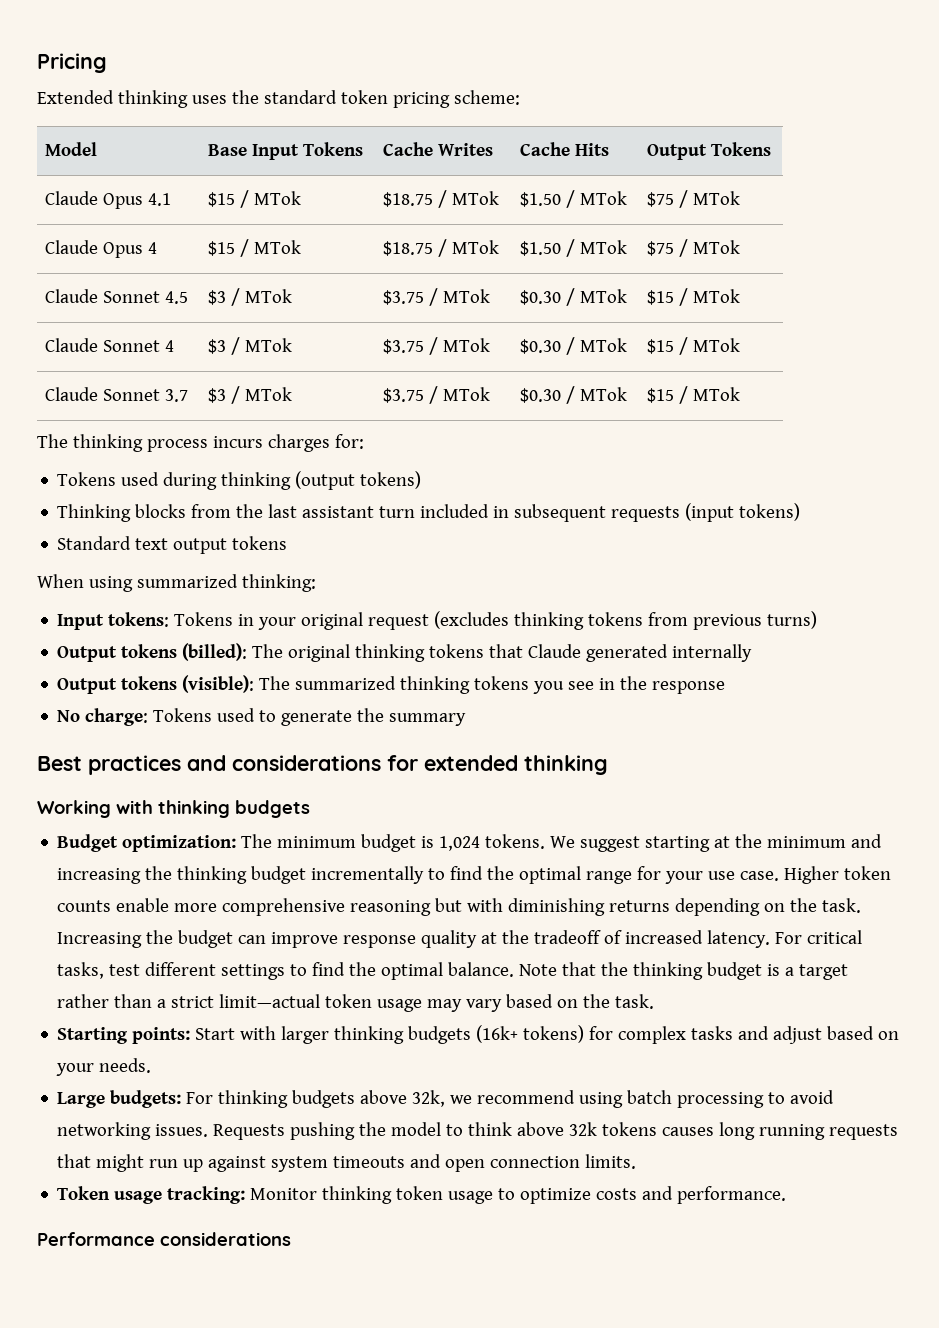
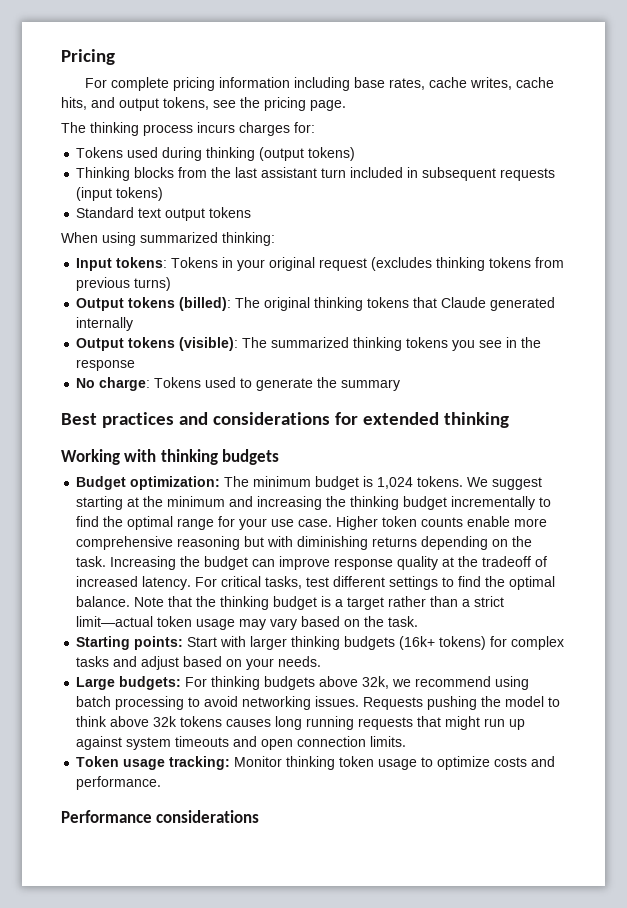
- Extended thinking uses the standard token pricing scheme:
- Model | Base Input Tokens | Cache Writes | Cache Hits | Output Tokens
- Claude Opus 4.1 | $15 / MTok | $18.75 / MTok | $1.50 / MTok | $75 / MTok
- Claude Opus 4 | $15 / MTok | $18.75 / MTok | $1.50 / MTok | $75 / MTok
- Claude Sonnet 4.5 | $3 / MTok | $3.75 / MTok | $0.30 / MTok | $15 / MTok
- Claude Sonnet 4 | $3 / MTok | $3.75 / MTok | $0.30 / MTok | $15 / MTok
- Claude Sonnet 3.7 | $3 / MTok | $3.75 / MTok | $0.30 / MTok | $15 / MTok
+ For complete pricing information including base rates, cache writes, cache hits, and output tokens, see the pricing page.

